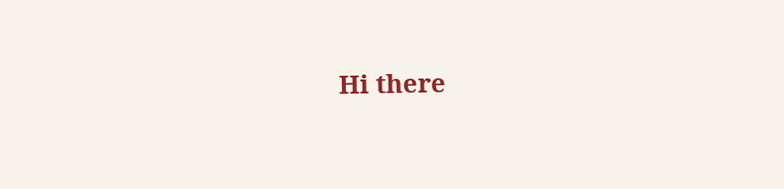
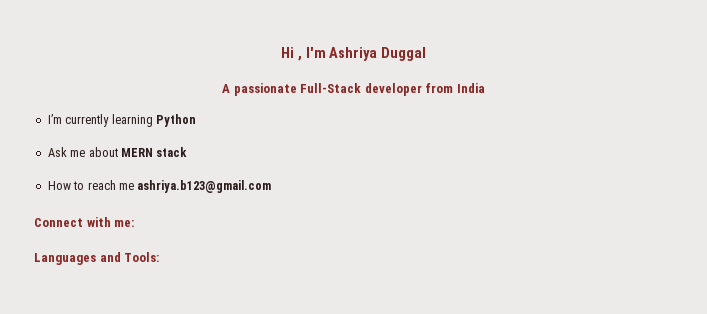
- Hi there
+ Hi , I'm Ashriya Duggal
+ A passionate Full-Stack developer from India
+ I’m currently learning Python
+ Ask me about MERN stack
+ How to reach me ashriya.b123@gmail.com
+ Connect with me:
+ Languages and Tools:

